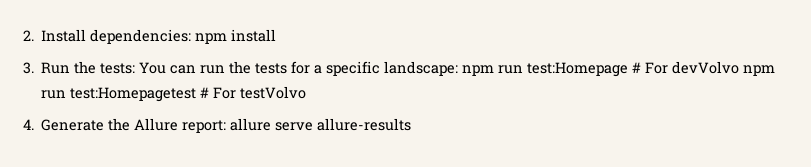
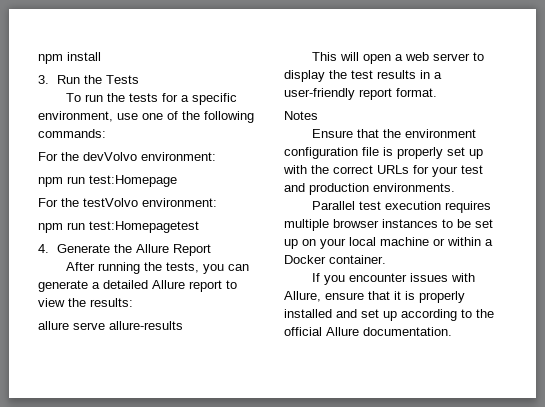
- 2. Install dependencies: npm install
+ npm install
- 3. Run the tests: You can run the tests for a specific landscape: npm run test:Homepage # For devVolvo npm run test:Homepagetest # For testVolvo
+ 3. Run the Tests
+ To run the tests for a specific environment, use one of the following commands:
+ For the devVolvo environment:
+ npm run test:Homepage
+ For the testVolvo environment:
+ npm run test:Homepagetest
- 4. Generate the Allure report: allure serve allure-results
+ 4. Generate the Allure Report
+ After running the tests, you can generate a detailed Allure report to view the results:
+ allure serve allure-results
+ This will open a web server to display the test results in a user-friendly report format.
+ Notes
+ Ensure that the environment configuration file is properly set up with the correct URLs for your test and production environments.
+ Parallel test execution requires multiple browser instances to be set up on your local machine or within a Docker container.
+ If you encounter issues with Allure, ensure that it is properly installed and set up according to the official Allure documentation.

